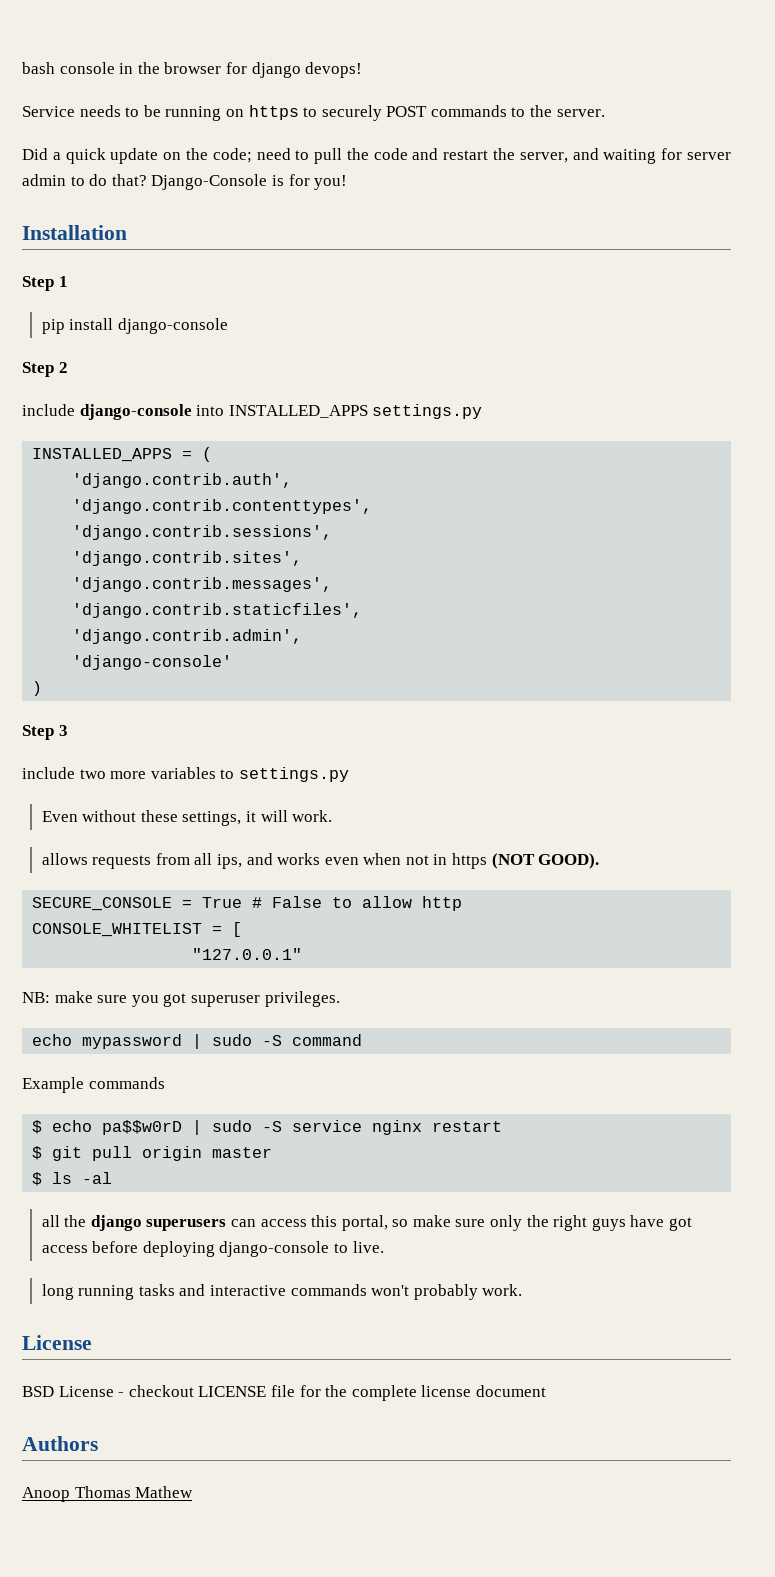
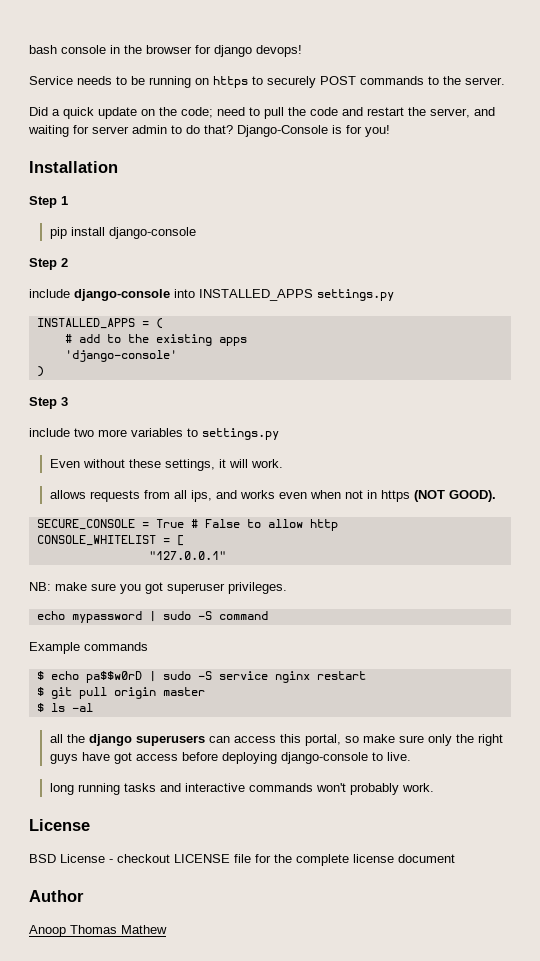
- 'django.contrib.auth',
- 'django.contrib.contenttypes',
- 'django.contrib.sessions',
- 'django.contrib.sites',
- 'django.contrib.messages',
- 'django.contrib.staticfiles',
- 'django.contrib.admin',
+ # add to the existing apps
- Authors
+ Author

